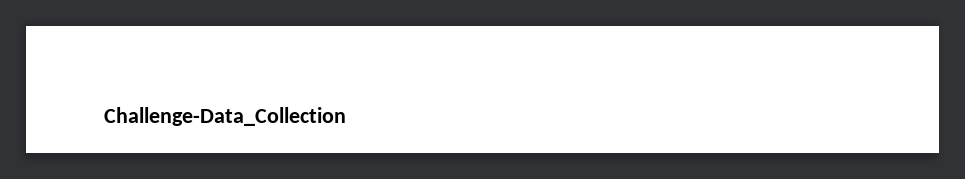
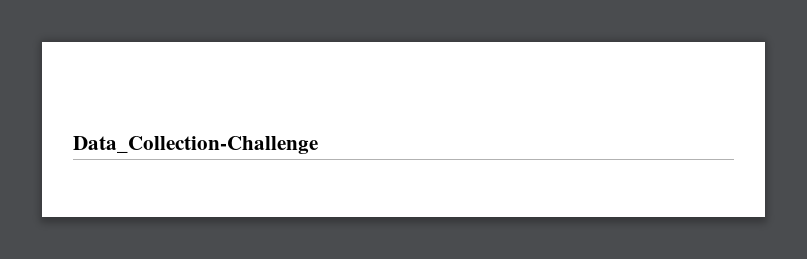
- Challenge-Data_Collection
+ Data_Collection-Challenge

